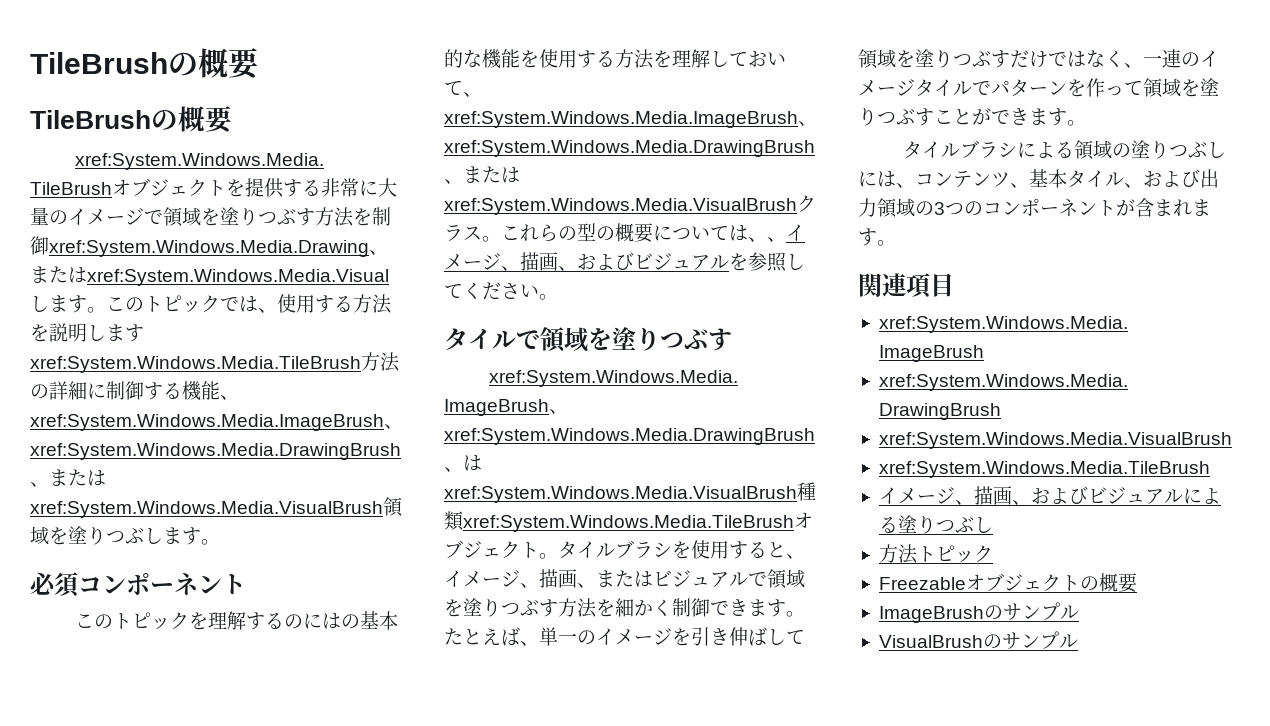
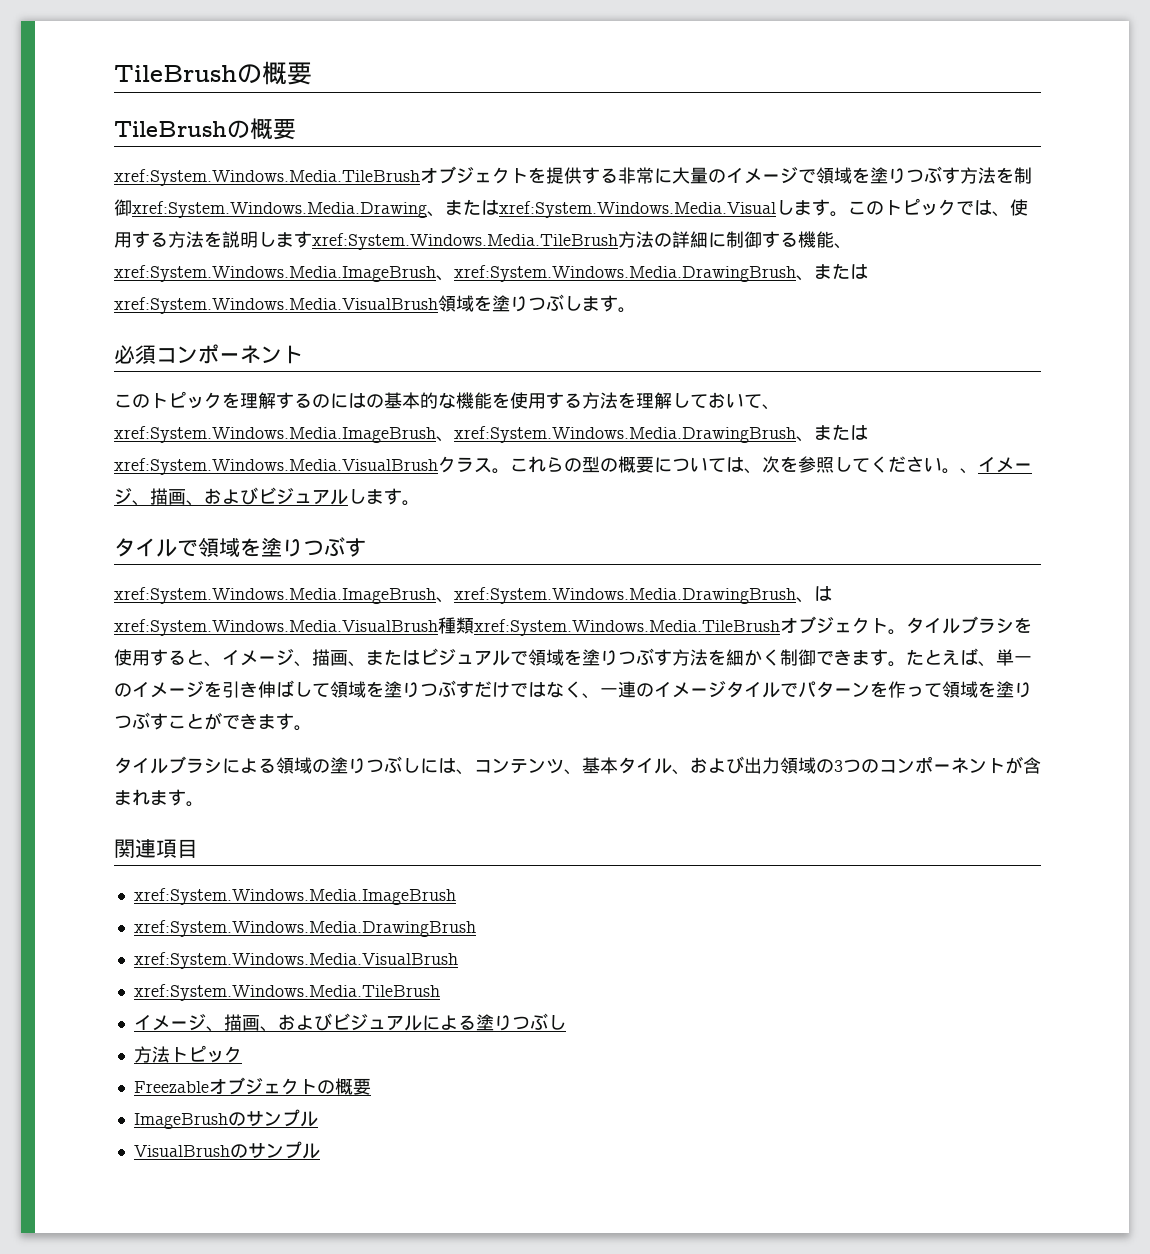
- これらの型の概要については、、イメージ、描画、およびビジュアルを参照してください。
+ これらの型の概要については、次を参照してください。、イメージ、描画、およびビジュアルします。

